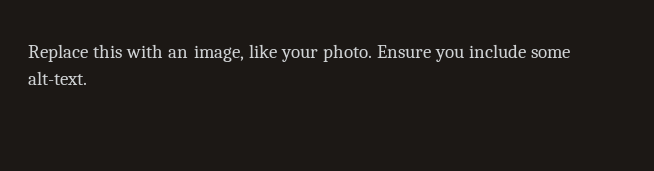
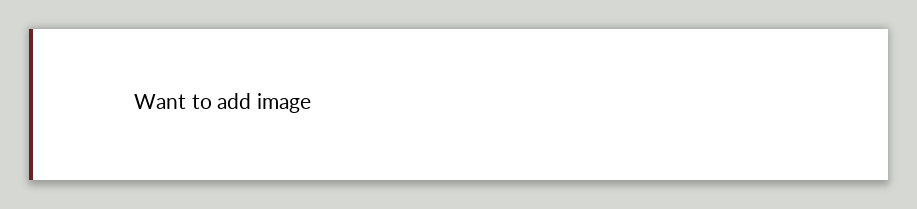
- Replace this with an image, like your photo. Ensure you include some alt-text.
+ Want to add image

